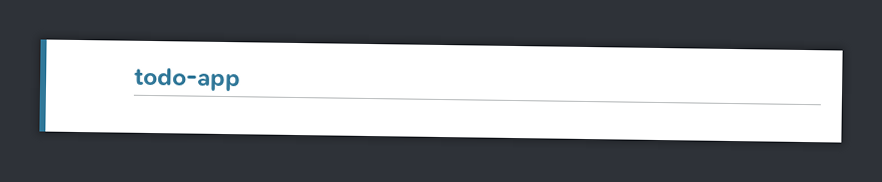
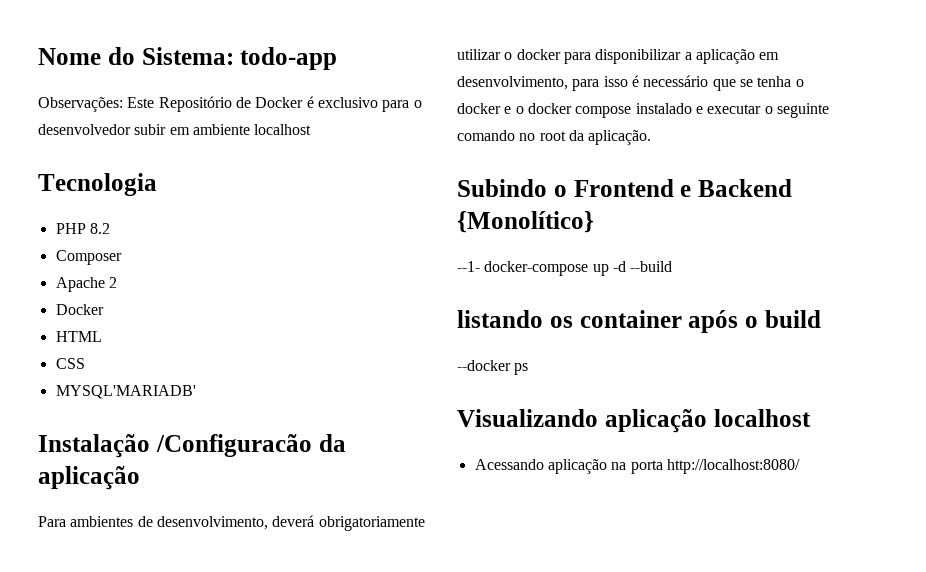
- todo-app
+ Nome do Sistema: todo-app
+ Observações: Este Repositório de Docker é exclusivo para o desenvolvedor subir em ambiente localhost
+ Tecnologia
+ PHP 8.2
+ Composer
+ Apache 2
+ Docker
+ HTML
+ CSS
+ MYSQL'MARIADB'
+ Instalação /Configuracão da aplicação
+ Para ambientes de desenvolvimento, deverá obrigatoriamente utilizar o docker para disponibilizar a aplicação em desenvolvimento, para isso é necessário que se tenha o docker e o docker compose instalado e executar o seguinte comando no root da aplicação.
+ Subindo o Frontend e Backend {Monolítico}
+ --1- docker-compose up -d --build
+ listando os container após o build
+ --docker ps
+ Visualizando aplicação localhost
+ Acessando aplicação na porta http://localhost:8080/

